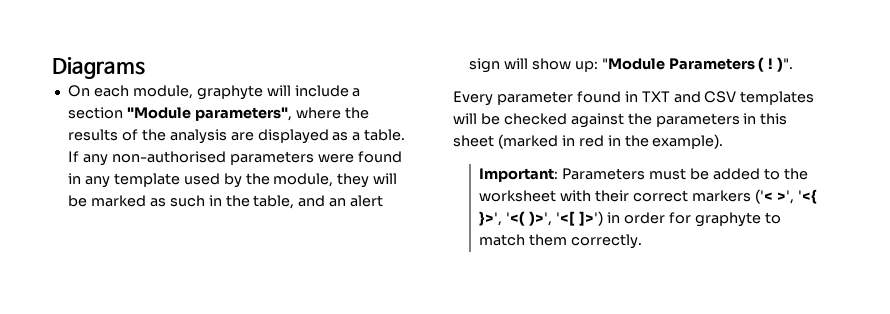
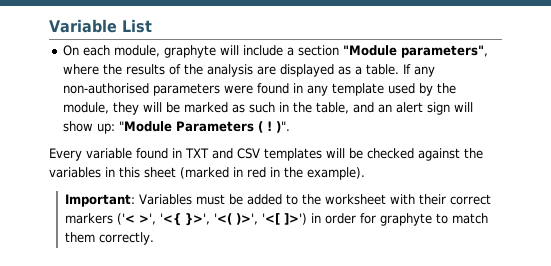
- Diagrams
+ Variable List
- Every parameter found in TXT and CSV templates will be checked against the parameters in this sheet (marked in red in the example).
+ Every variable found in TXT and CSV templates will be checked against the variables in this sheet (marked in red in the example).
- Important: Parameters must be added to the worksheet with their correct markers ('< >', '<{ }>', '<( )>', '<[ ]>') in order for graphyte to match them correctly.
+ Important: Variables must be added to the worksheet with their correct markers ('< >', '<{ }>', '<( )>', '<[ ]>') in order for graphyte to match them correctly.

